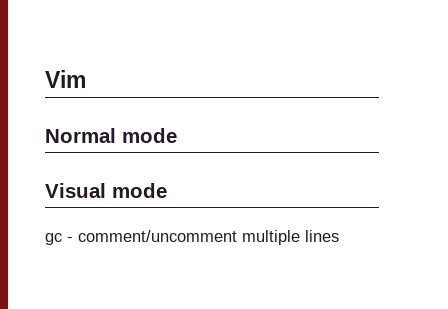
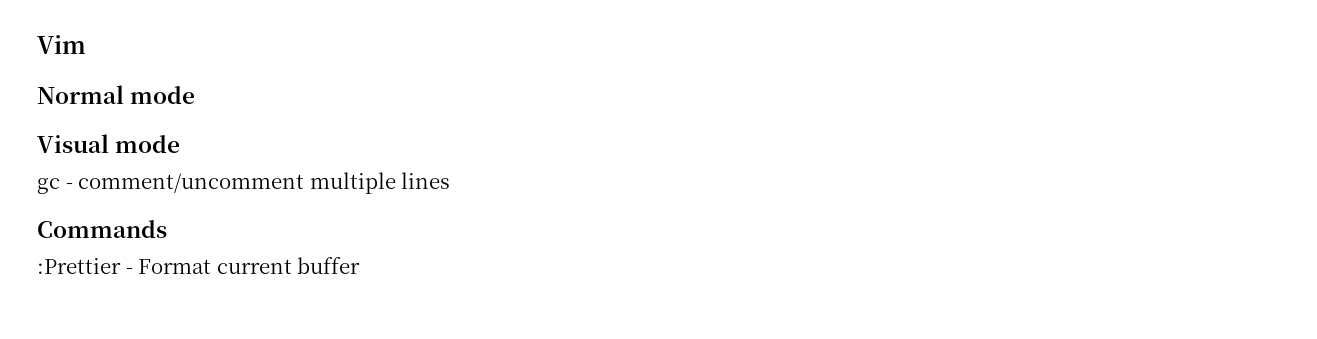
+ Commands
+ :Prettier - Format current buffer

